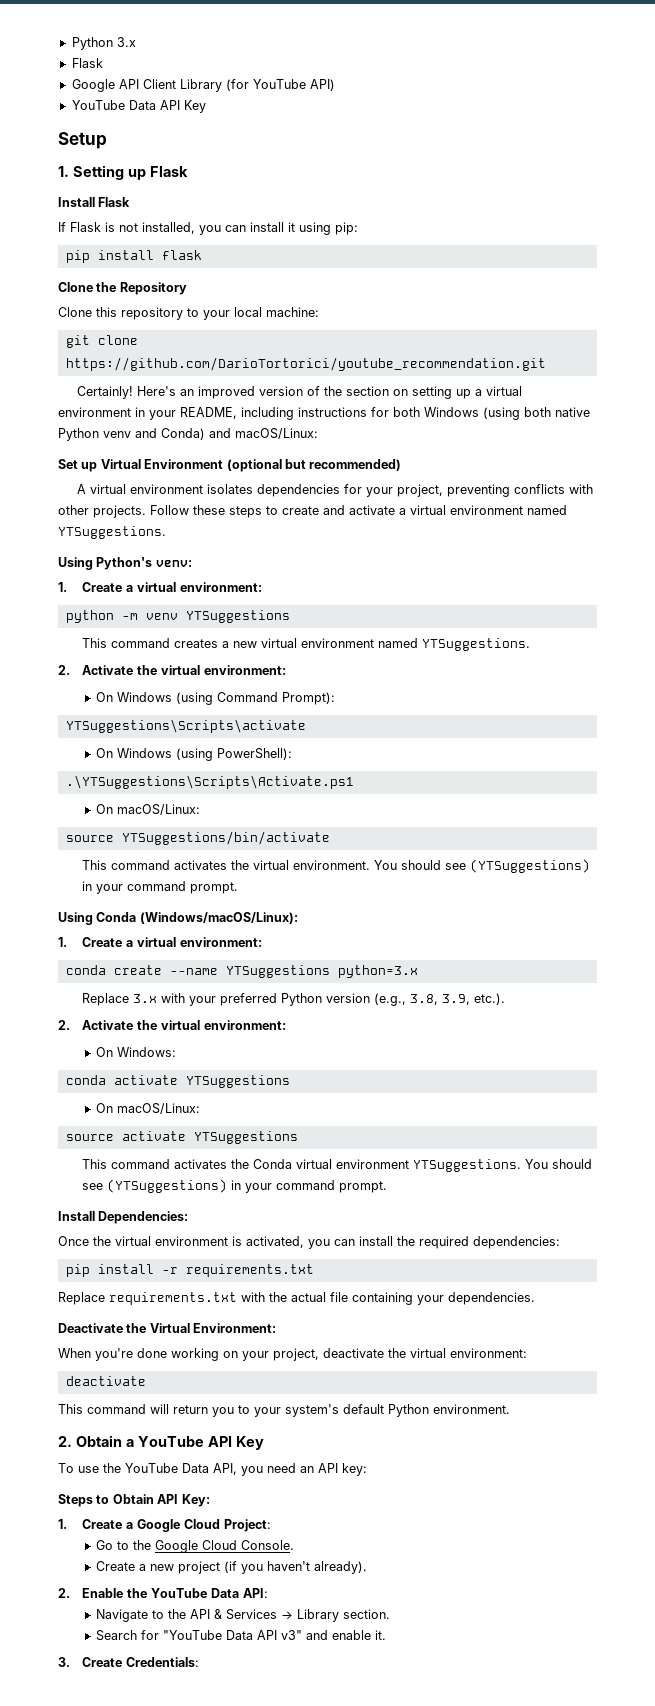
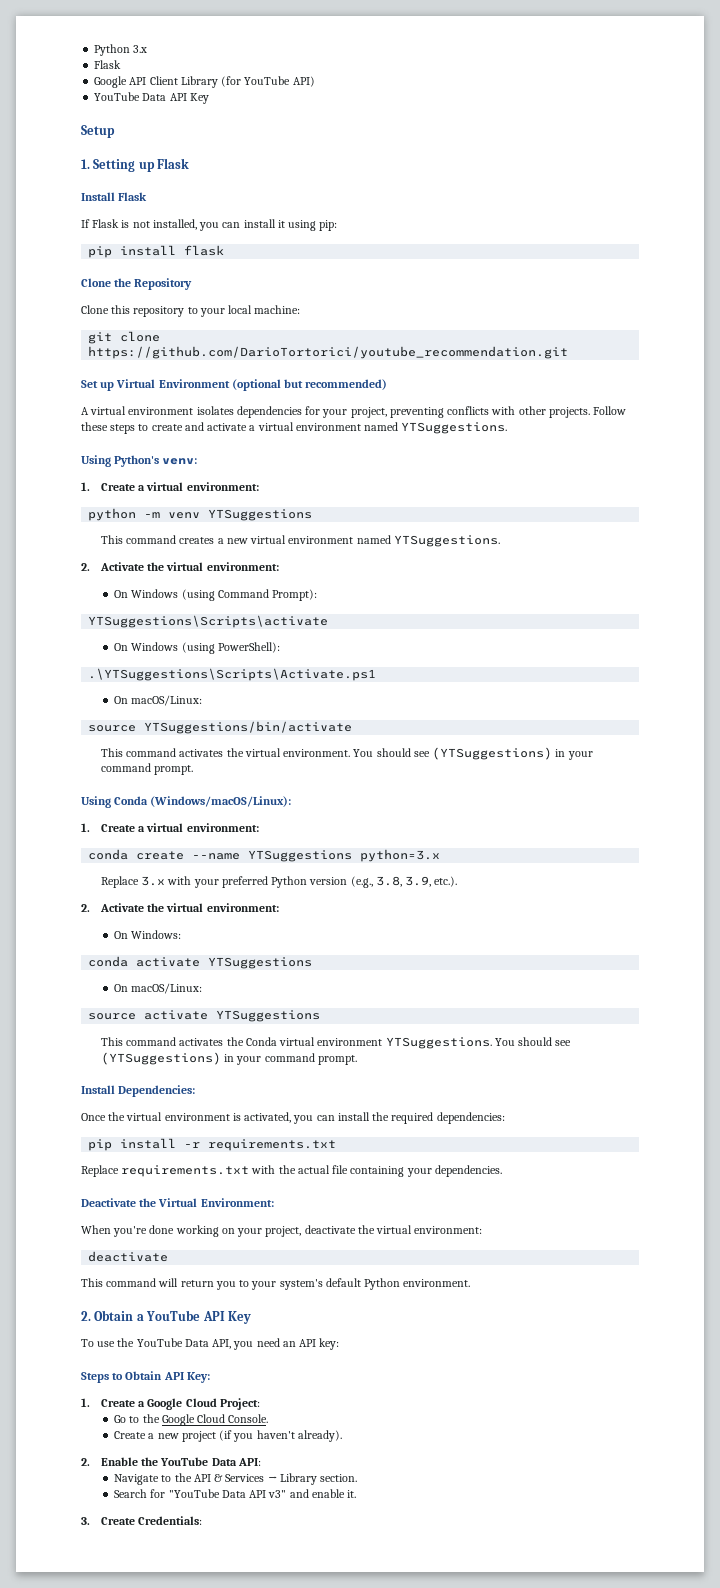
- Certainly! Here's an improved version of the section on setting up a virtual environment in your README, including instructions for both Windows (using both native Python venv and Conda) and macOS/Linux:

